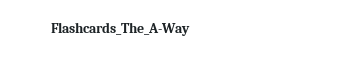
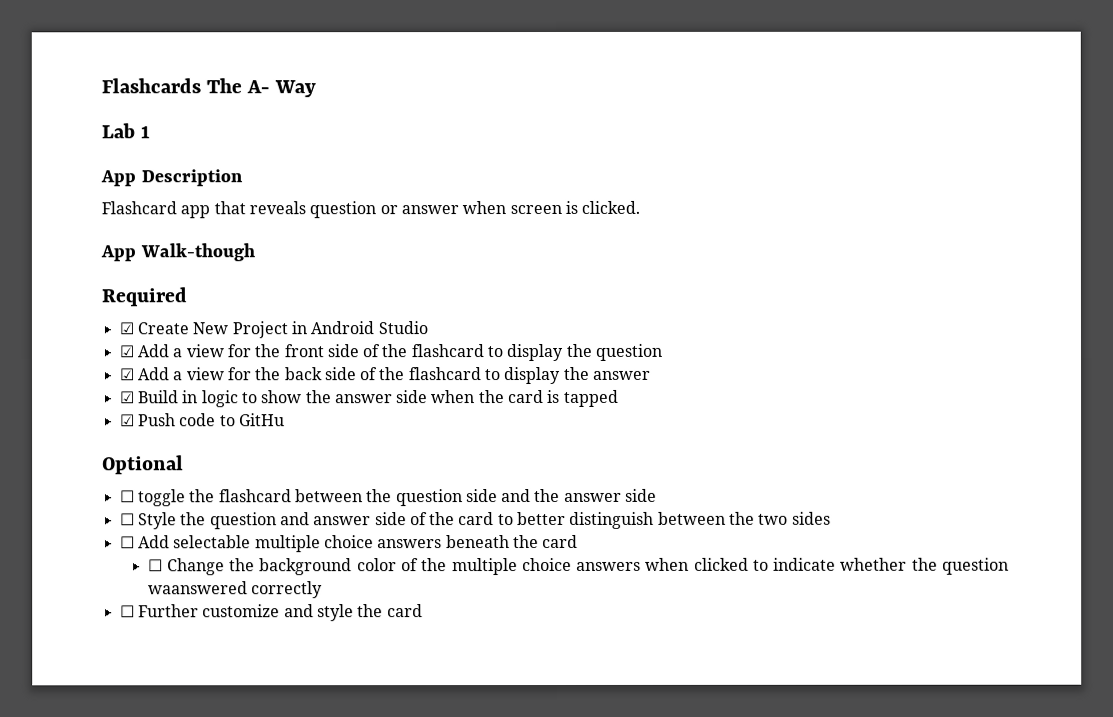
- Flashcards_The_A-Way
+ Flashcards The A- Way
+ Lab 1
+ App Description
+ Flashcard app that reveals question or answer when screen is clicked.
+ App Walk-though
+ Required
+ ☑ Create New Project in Android Studio
+ ☑ Add a view for the front side of the flashcard to display the question
+ ☑ Add a view for the back side of the flashcard to display the answer
+ ☑ Build in logic to show the answer side when the card is tapped
+ ☑ Push code to GitHu
+ Optional
+ ☐ toggle the flashcard between the question side and the answer side
+ ☐ Style the question and answer side of the card to better distinguish between the two sides
+ ☐ Add selectable multiple choice answers beneath the card
+ ☐ Change the background color of the multiple choice answers when clicked to indicate whether the question waanswered correctly
+ ☐ Further customize and style the card

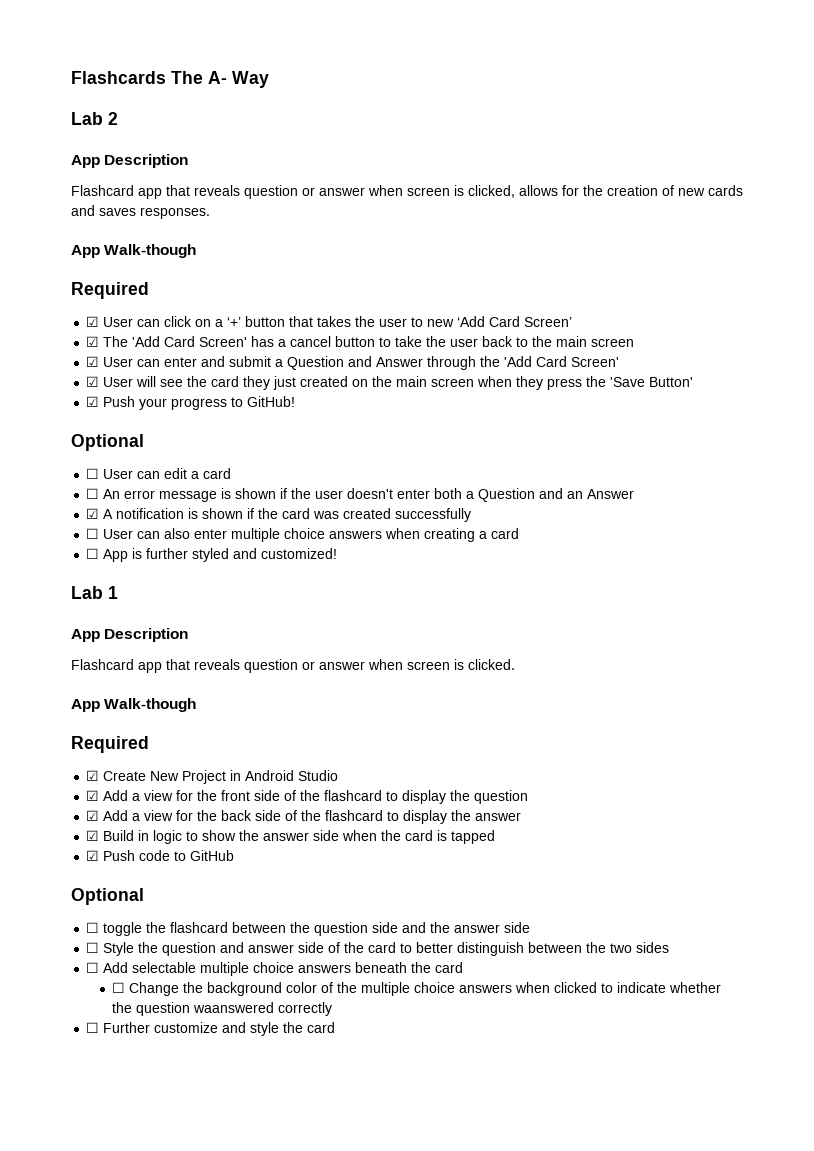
+ Lab 2
+ App Description
+ Flashcard app that reveals question or answer when screen is clicked, allows for the creation of new cards and saves responses.
+ App Walk-though
+ Required
+ ☑ User can click on a ‘+’ button that takes the user to new ‘Add Card Screen’
+ ☑ The 'Add Card Screen' has a cancel button to take the user back to the main screen
+ ☑ User can enter and submit a Question and Answer through the 'Add Card Screen'
+ ☑ User will see the card they just created on the main screen when they press the 'Save Button'
+ ☑ Push your progress to GitHub!
+ Optional
+ ☐ User can edit a card
+ ☐ An error message is shown if the user doesn't enter both a Question and an Answer
+ ☑ A notification is shown if the card was created successfully
+ ☐ User can also enter multiple choice answers when creating a card
+ ☐ App is further styled and customized!
- ☑ Push code to GitHu
+ ☑ Push code to GitHub

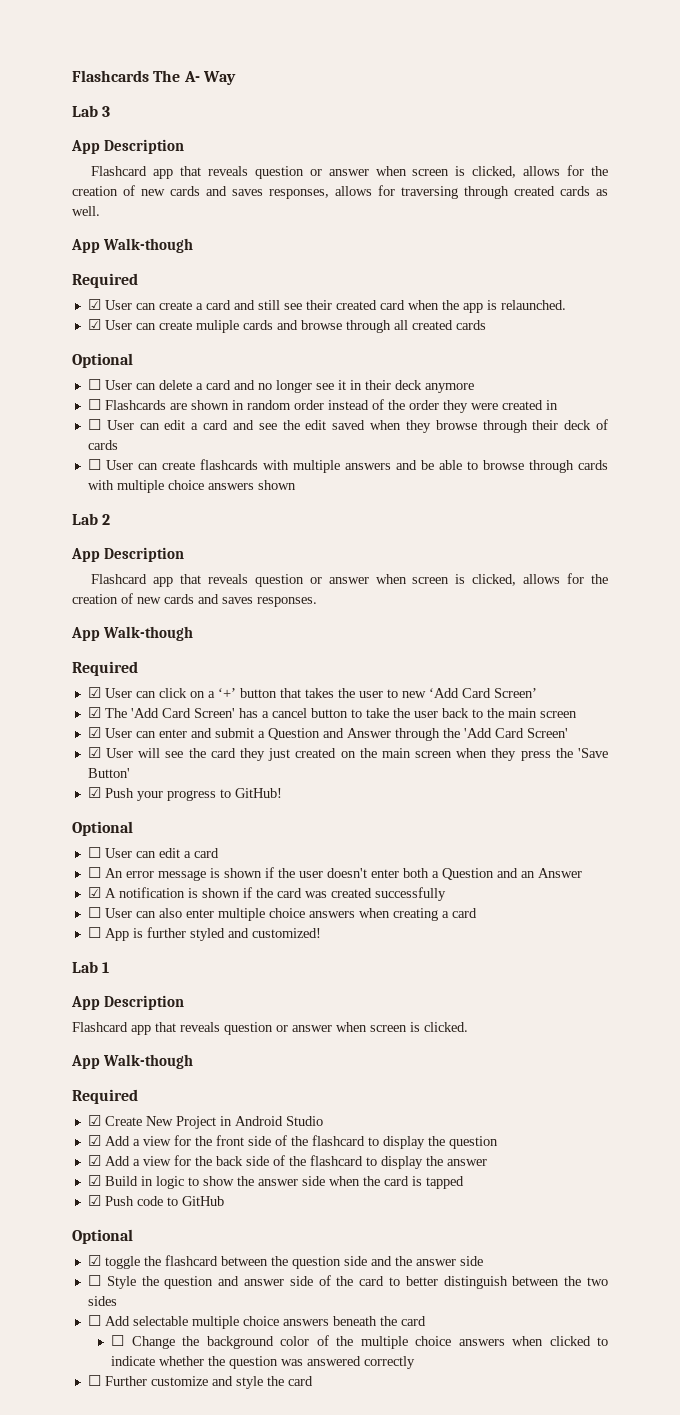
+ Lab 3
+ App Description
+ Flashcard app that reveals question or answer when screen is clicked, allows for the creation of new cards and saves responses, allows for traversing through created cards as well.
+ App Walk-though
+ Required
+ ☑ User can create a card and still see their created card when the app is relaunched.
+ ☑ User can create muliple cards and browse through all created cards
+ Optional
+ ☐ User can delete a card and no longer see it in their deck anymore
+ ☐ Flashcards are shown in random order instead of the order they were created in
+ ☐ User can edit a card and see the edit saved when they browse through their deck of cards
+ ☐ User can create flashcards with multiple answers and be able to browse through cards with multiple choice answers shown
- ☐ toggle the flashcard between the question side and the answer side
+ ☑ toggle the flashcard between the question side and the answer side
- ☐ Change the background color of the multiple choice answers when clicked to indicate whether the question waanswered correctly
+ ☐ Change the background color of the multiple choice answers when clicked to indicate whether the question was answered correctly

